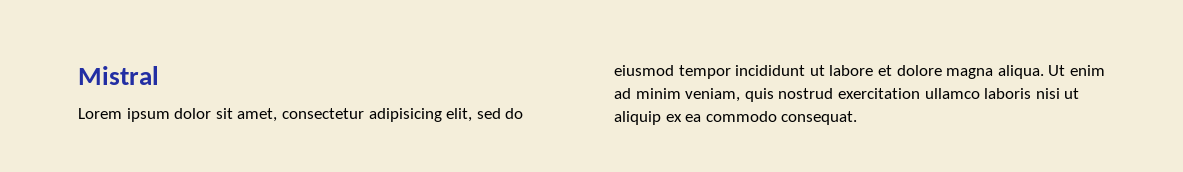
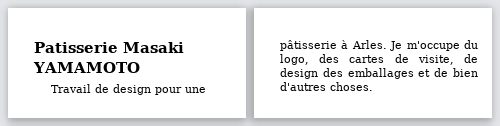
- Mistral
- Lorem ipsum dolor sit amet, consectetur adipisicing elit, sed do eiusmod tempor incididunt ut labore et dolore magna aliqua. Ut enim ad minim veniam, quis nostrud exercitation ullamco laboris nisi ut aliquip ex ea commodo consequat.
+ Patisserie Masaki YAMAMOTO
+ Travail de design pour une pâtisserie à Arles. Je m'occupe du logo, des cartes de visite, de design des emballages et de bien d'autres choses.

